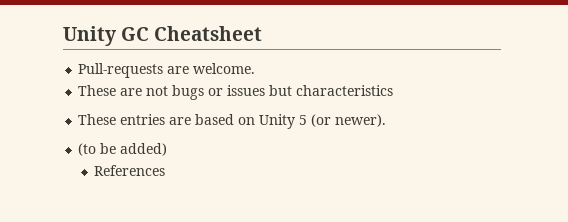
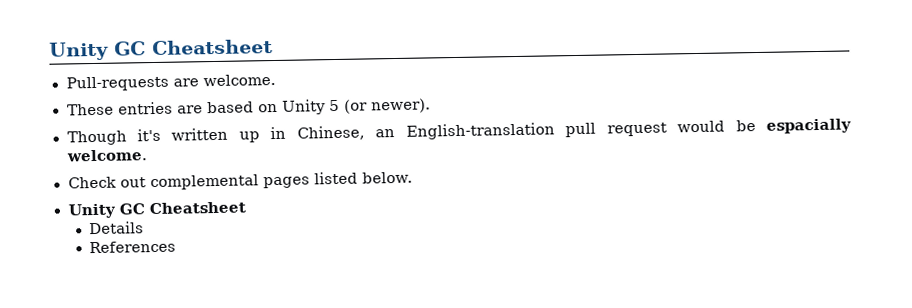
- These are not bugs or issues but characteristics
- (to be added)
+ Though it's written up in Chinese, an English-translation pull request would be espacially welcome.
+ Check out complemental pages listed below.
+ Unity GC Cheatsheet
+ Details

